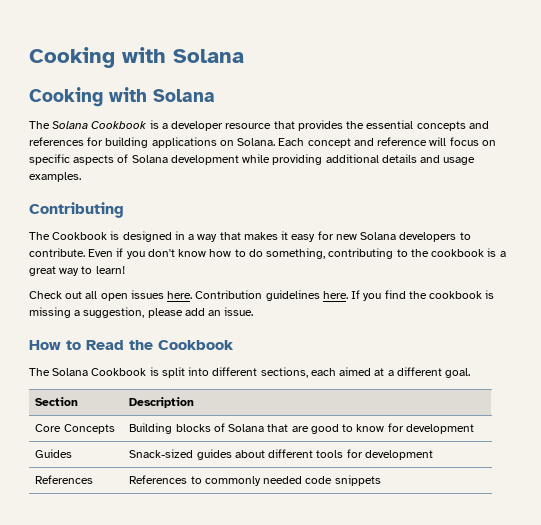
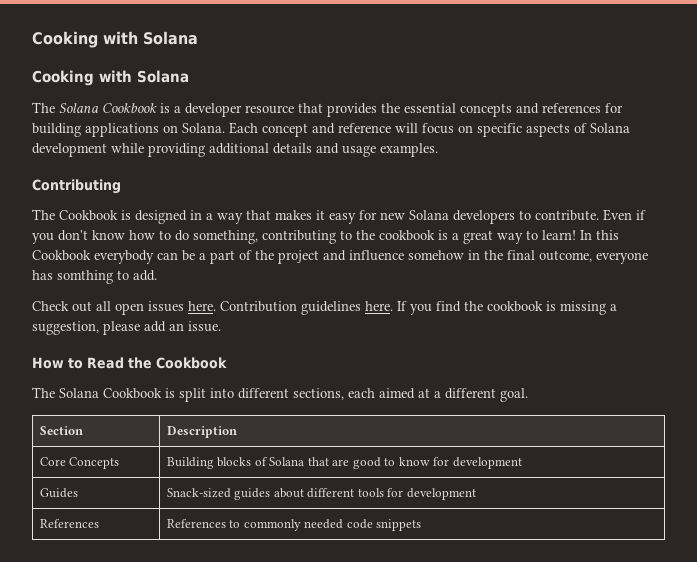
+ In this Cookbook everybody can be a part of the project and influence somehow in the final outcome, everyone has somthing to add.

